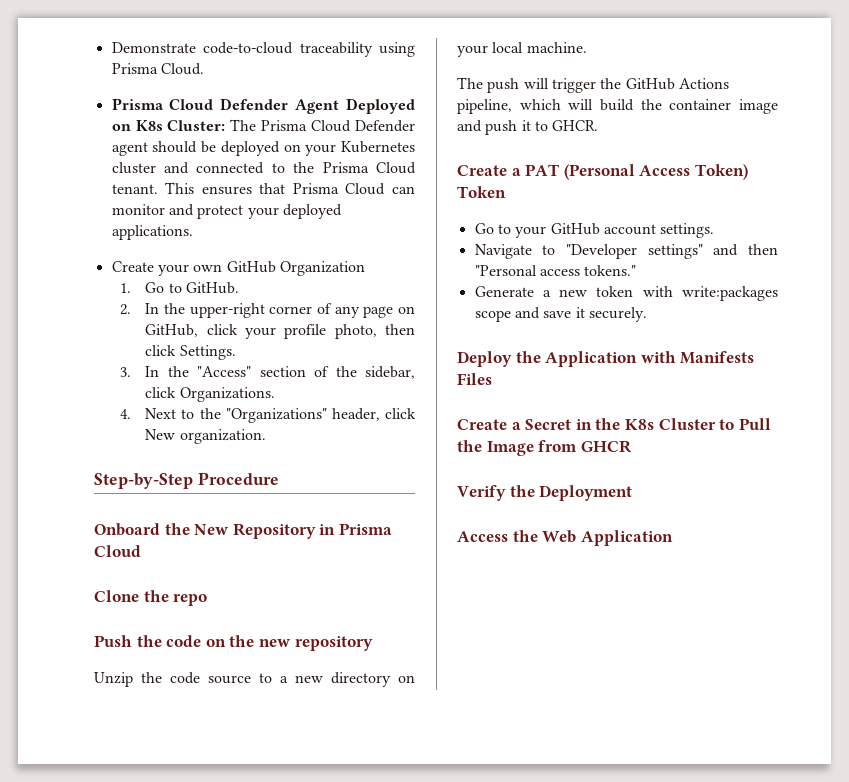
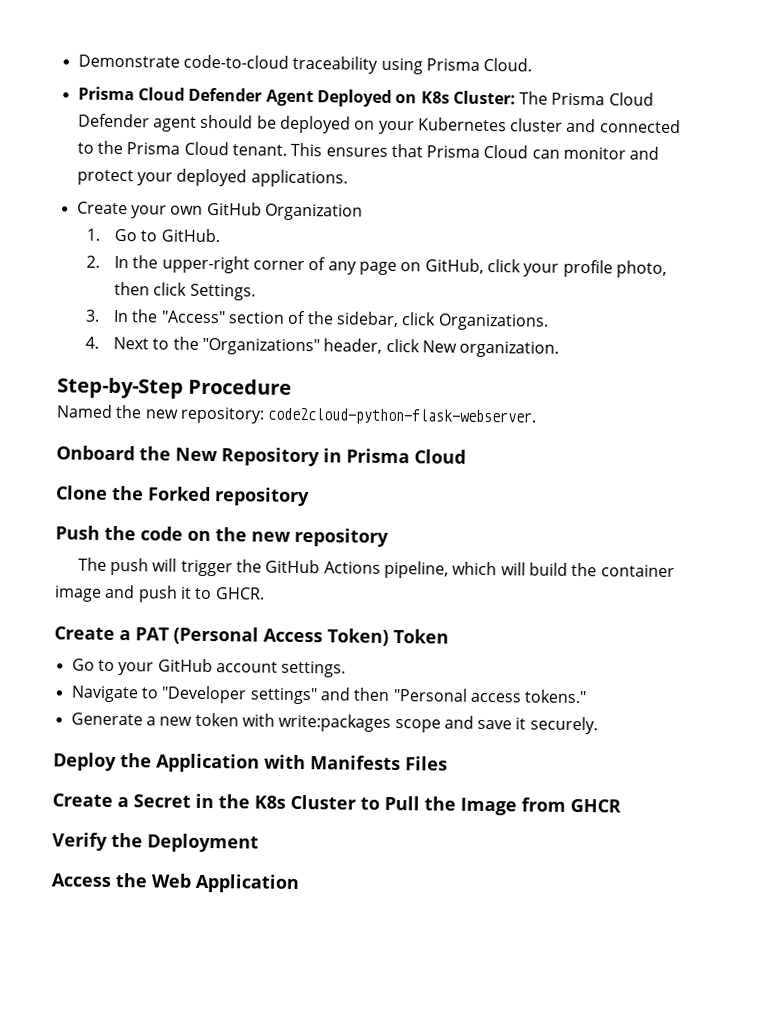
+ Named the new repository: code2cloud-python-flask-webserver.
- Clone the repo
+ Clone the Forked repository
- Unzip the code source to a new directory on your local machine.

